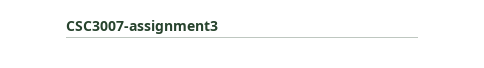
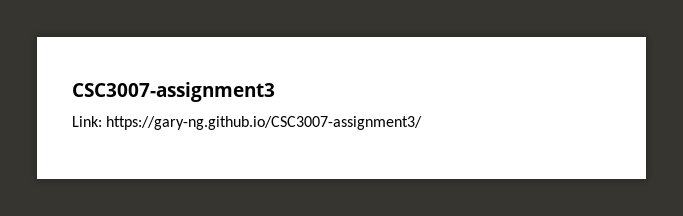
+ Link: https://gary-ng.github.io/CSC3007-assignment3/

